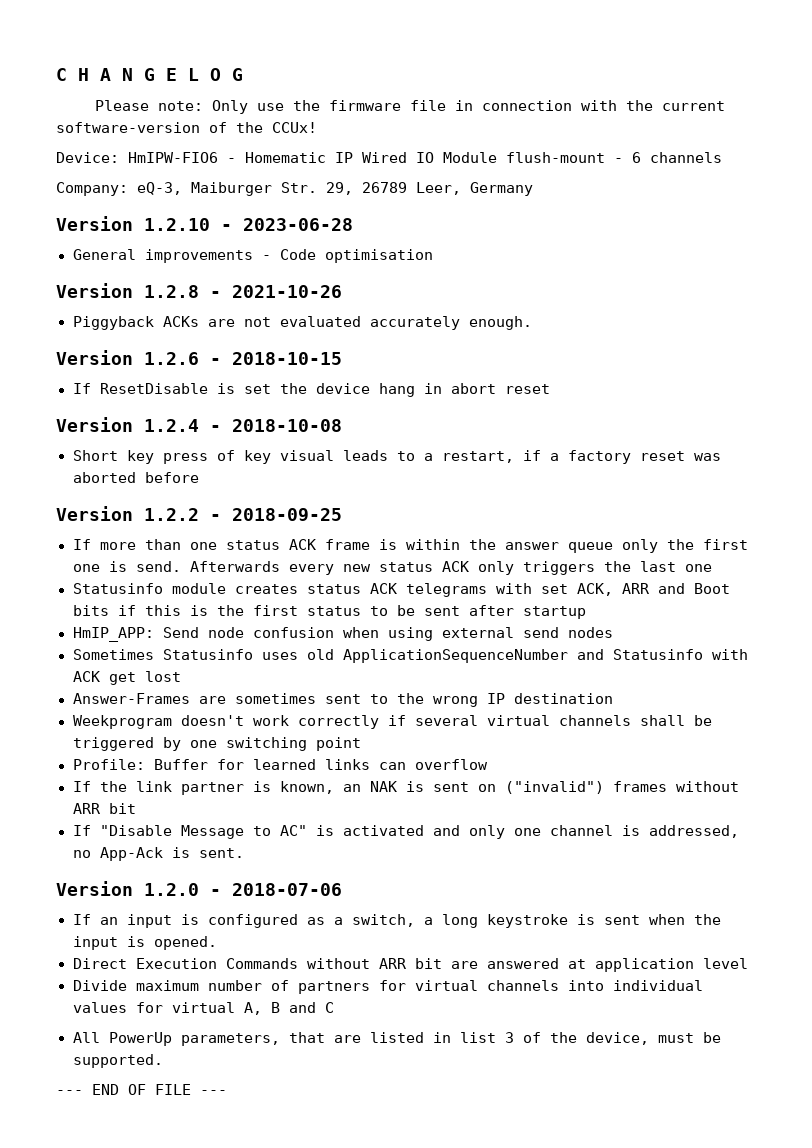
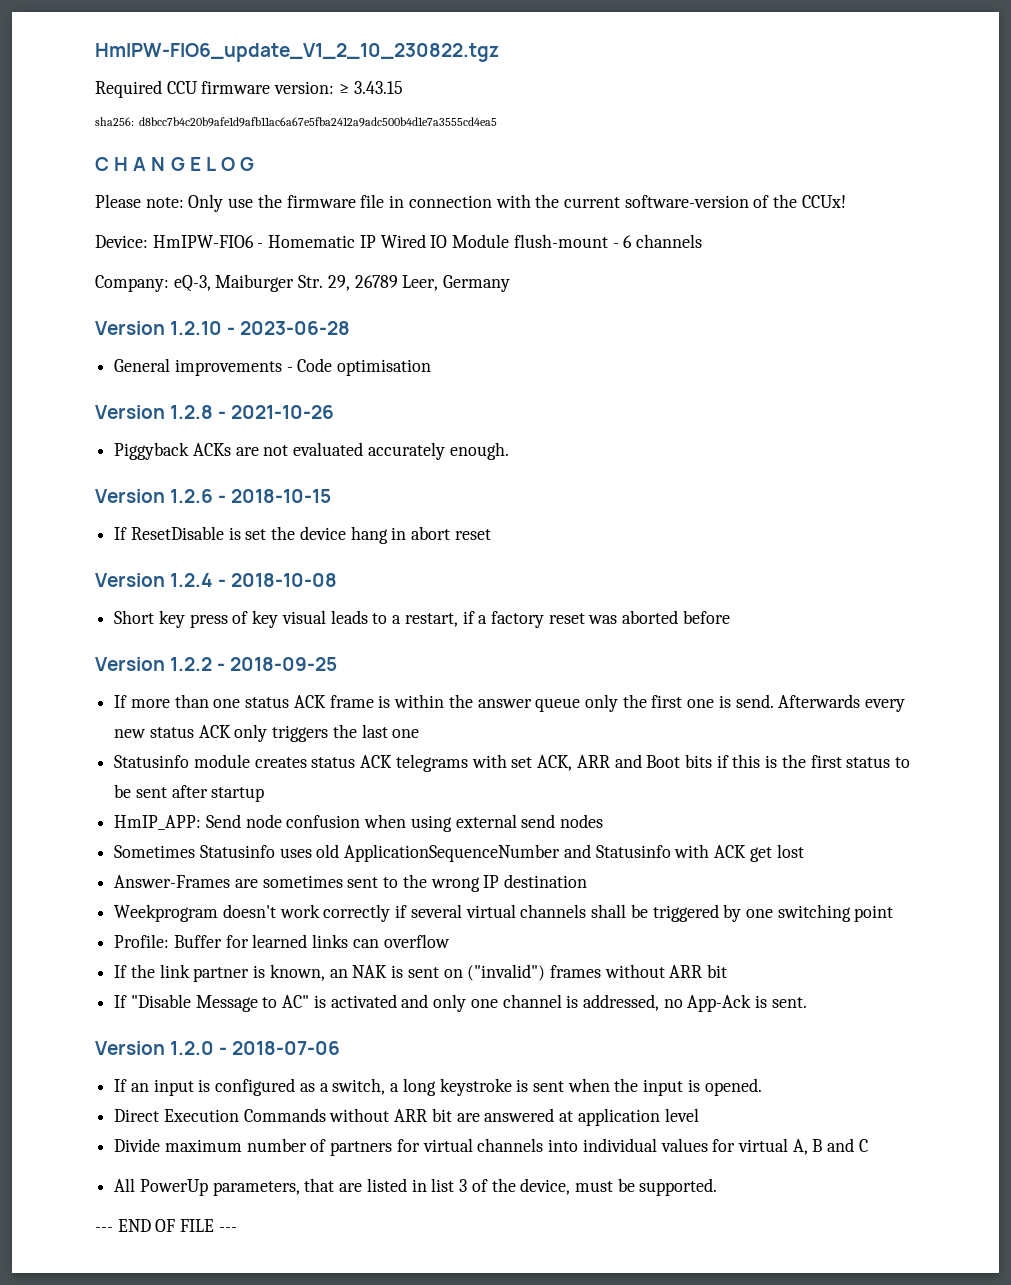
+ HmIPW-FIO6_update_V1_2_10_230822.tgz
+ Required CCU firmware version: ≥ 3.43.15
+ sha256: d8bcc7b4c20b9afe1d9afb11ac6a67e5fba2412a9adc500b4d1e7a3555cd4ea5

